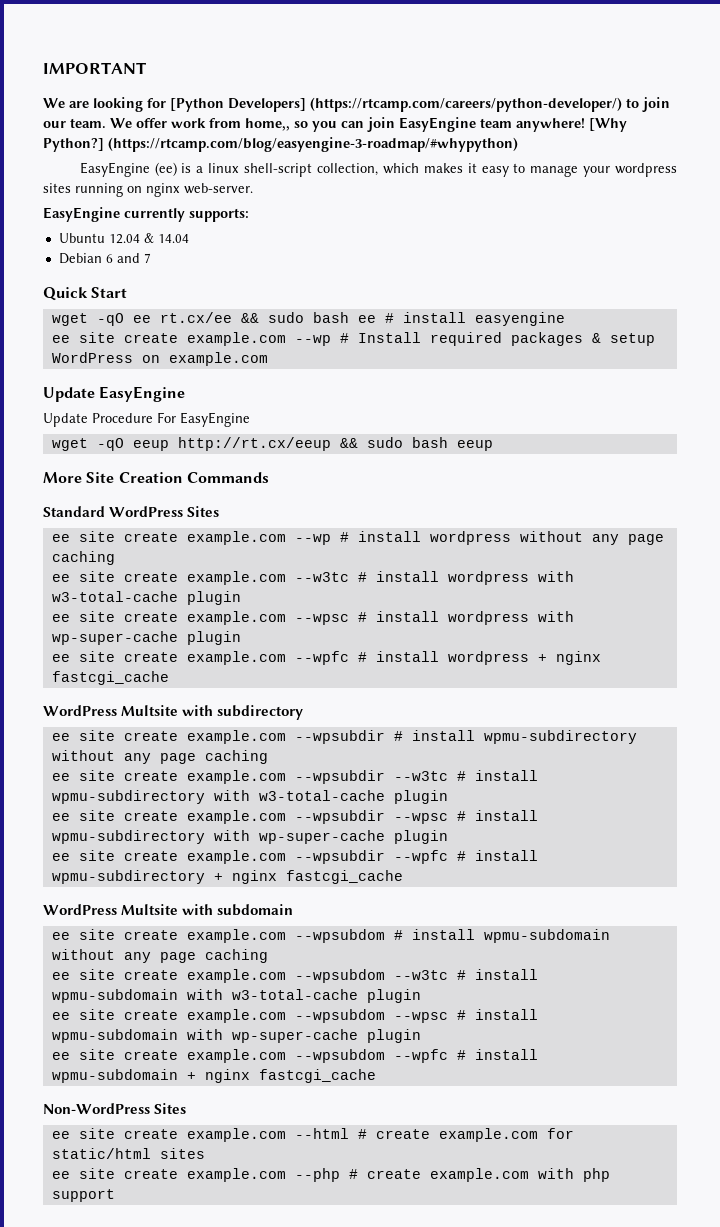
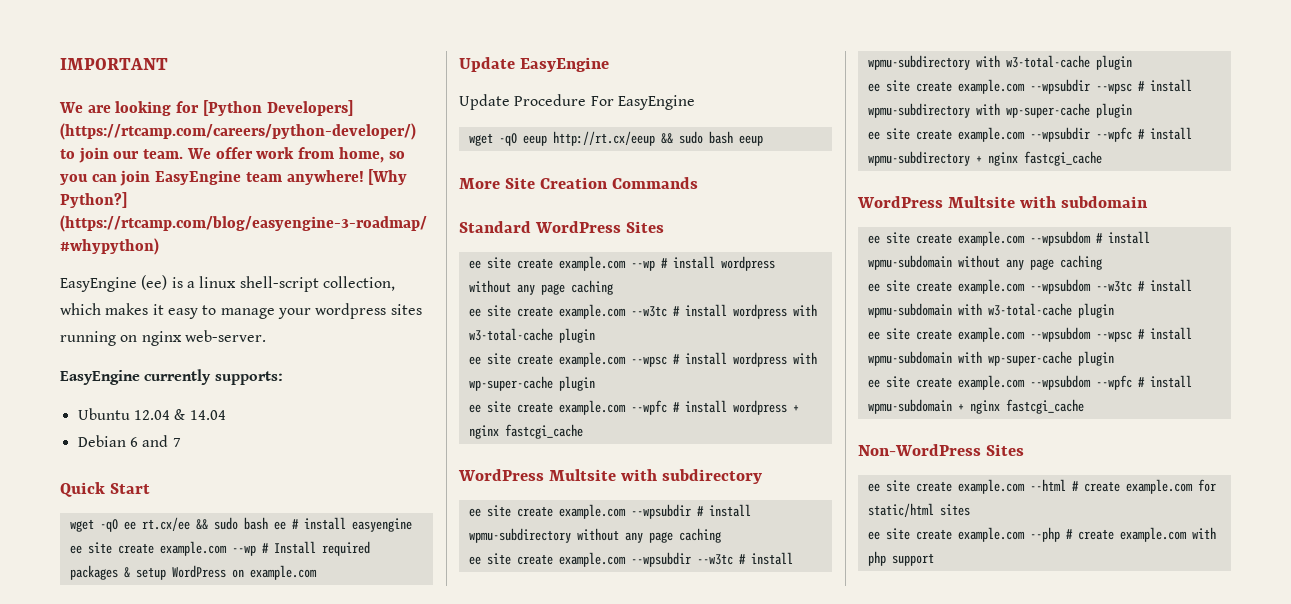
- We offer work from home,, so you can join EasyEngine team anywhere!
+ We offer work from home, so you can join EasyEngine team anywhere!

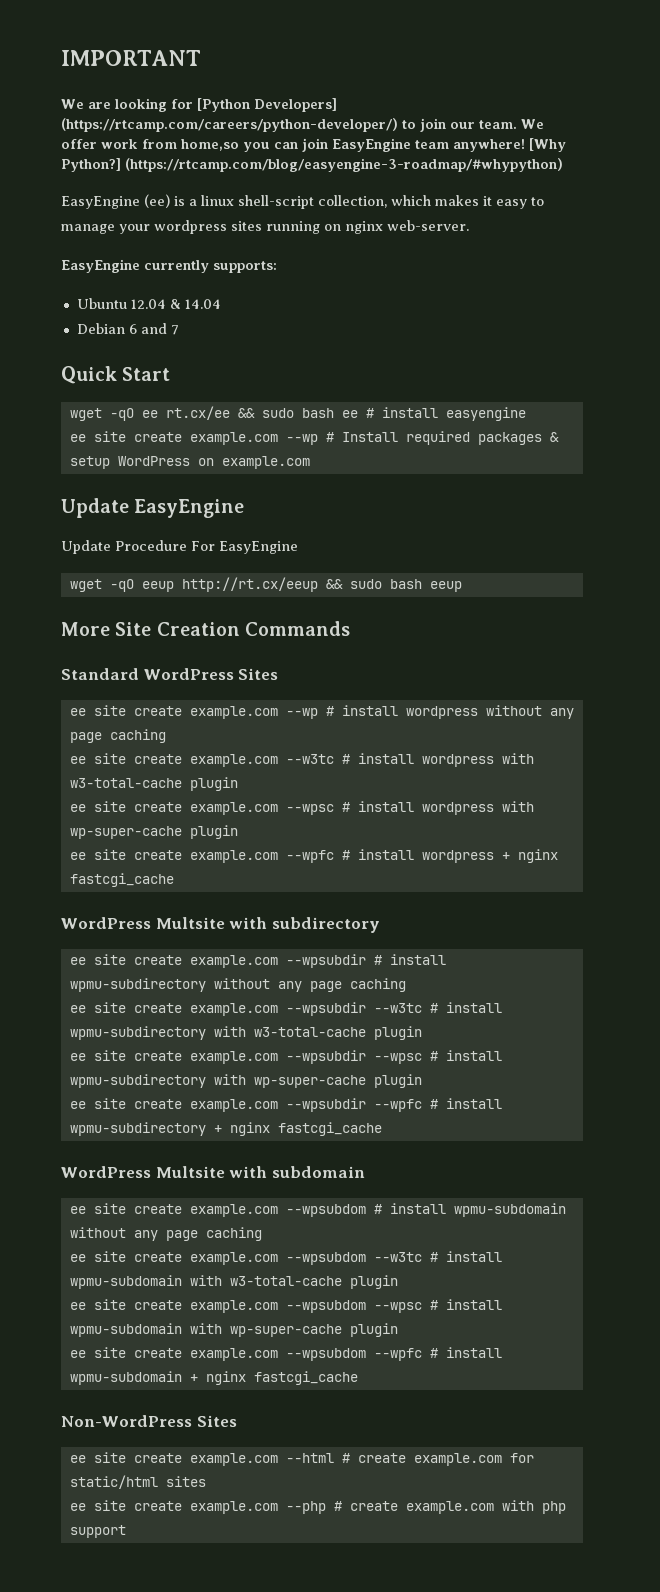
- We offer work from home, so you can join EasyEngine team anywhere!
+ We offer work from home,so you can join EasyEngine team anywhere!

